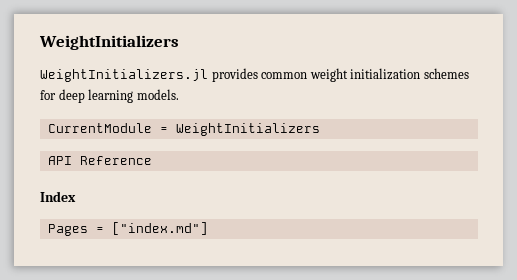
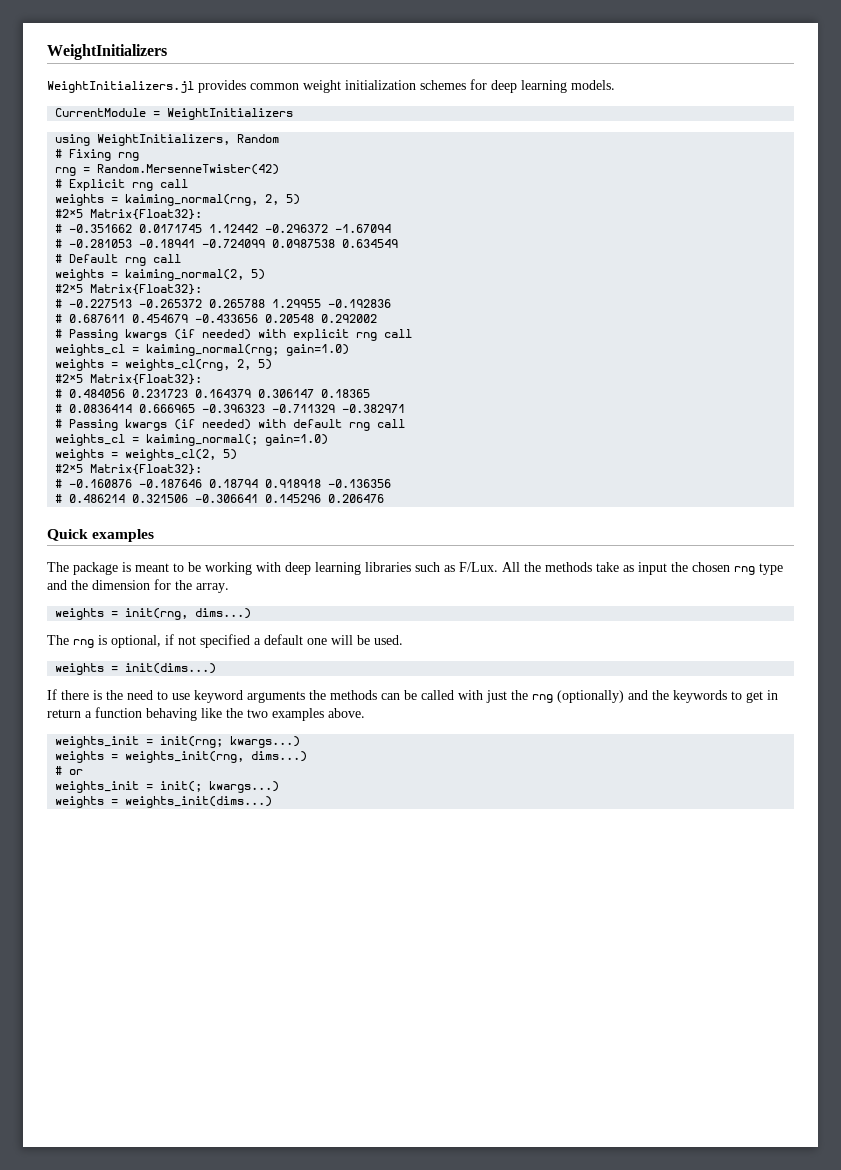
- API Reference
- Index
- Pages = ["index.md"]
+ using WeightInitializers, Random
+ # Fixing rng
+ rng = Random.MersenneTwister(42)
+ # Explicit rng call
+ weights = kaiming_normal(rng, 2, 5)
+ #2×5 Matrix{Float32}:
+ # -0.351662 0.0171745 1.12442 -0.296372 -1.67094
+ # -0.281053 -0.18941 -0.724099 0.0987538 0.634549
+ # Default rng call
+ weights = kaiming_normal(2, 5)
+ #2×5 Matrix{Float32}:
+ # -0.227513 -0.265372 0.265788 1.29955 -0.192836
+ # 0.687611 0.454679 -0.433656 0.20548 0.292002
+ # Passing kwargs (if needed) with explicit rng call
+ weights_cl = kaiming_normal(rng; gain=1.0)
+ weights = weights_cl(rng, 2, 5)
+ #2×5 Matrix{Float32}:
+ # 0.484056 0.231723 0.164379 0.306147 0.18365
+ # 0.0836414 0.666965 -0.396323 -0.711329 -0.382971
+ # Passing kwargs (if needed) with default rng call
+ weights_cl = kaiming_normal(; gain=1.0)
+ weights = weights_cl(2, 5)
+ #2×5 Matrix{Float32}:
+ # -0.160876 -0.187646 0.18794 0.918918 -0.136356
+ # 0.486214 0.321506 -0.306641 0.145296 0.206476
+ Quick examples
+ The package is meant to be working with deep learning libraries such as F/Lux. All the methods take as input the chosen rng type and the dimension for the array.
+ weights = init(rng, dims...)
+ The rng is optional, if not specified a default one will be used.
+ weights = init(dims...)
+ If there is the need to use keyword arguments the methods can be called with just the rng (optionally) and the keywords to get in return a function behaving like the two examples above.
+ weights_init = init(rng; kwargs...)
+ weights = weights_init(rng, dims...)
+ # or
+ weights_init = init(; kwargs...)
+ weights = weights_init(dims...)

